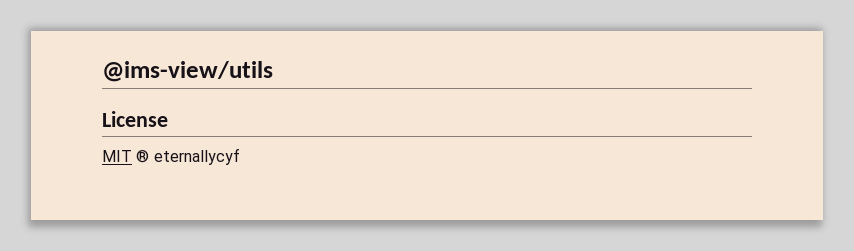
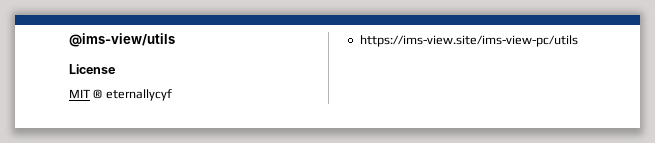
+ https://ims-view.site/ims-view-pc/utils

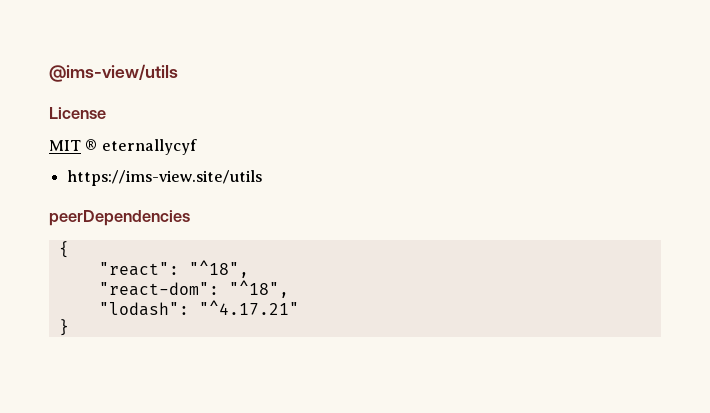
- https://ims-view.site/ims-view-pc/utils
+ https://ims-view.site/utils
+ peerDependencies
+ {
+ "react": "^18",
+ "react-dom": "^18",
+ "lodash": "^4.17.21"
+ }

